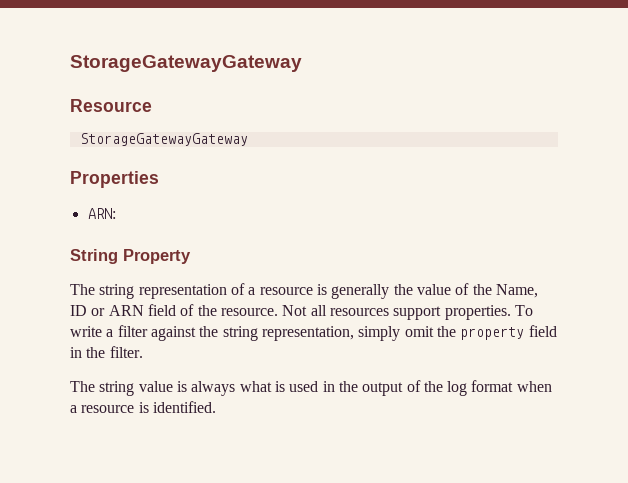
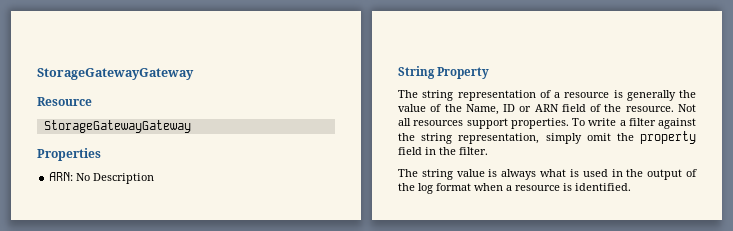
- ARN:
+ ARN: No Description

